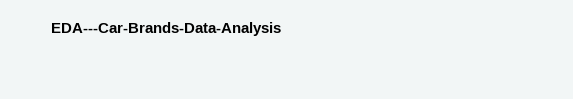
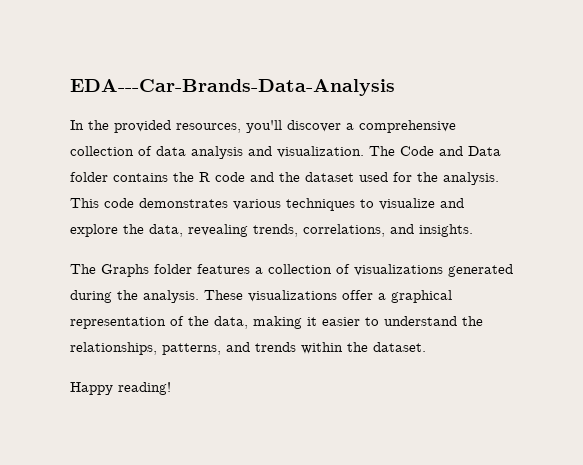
+ In the provided resources, you'll discover a comprehensive collection of data analysis and visualization. The Code and Data folder contains the R code and the dataset used for the analysis. This code demonstrates various techniques to visualize and explore the data, revealing trends, correlations, and insights.
+ The Graphs folder features a collection of visualizations generated during the analysis. These visualizations offer a graphical representation of the data, making it easier to understand the relationships, patterns, and trends within the dataset.
+ Happy reading!

